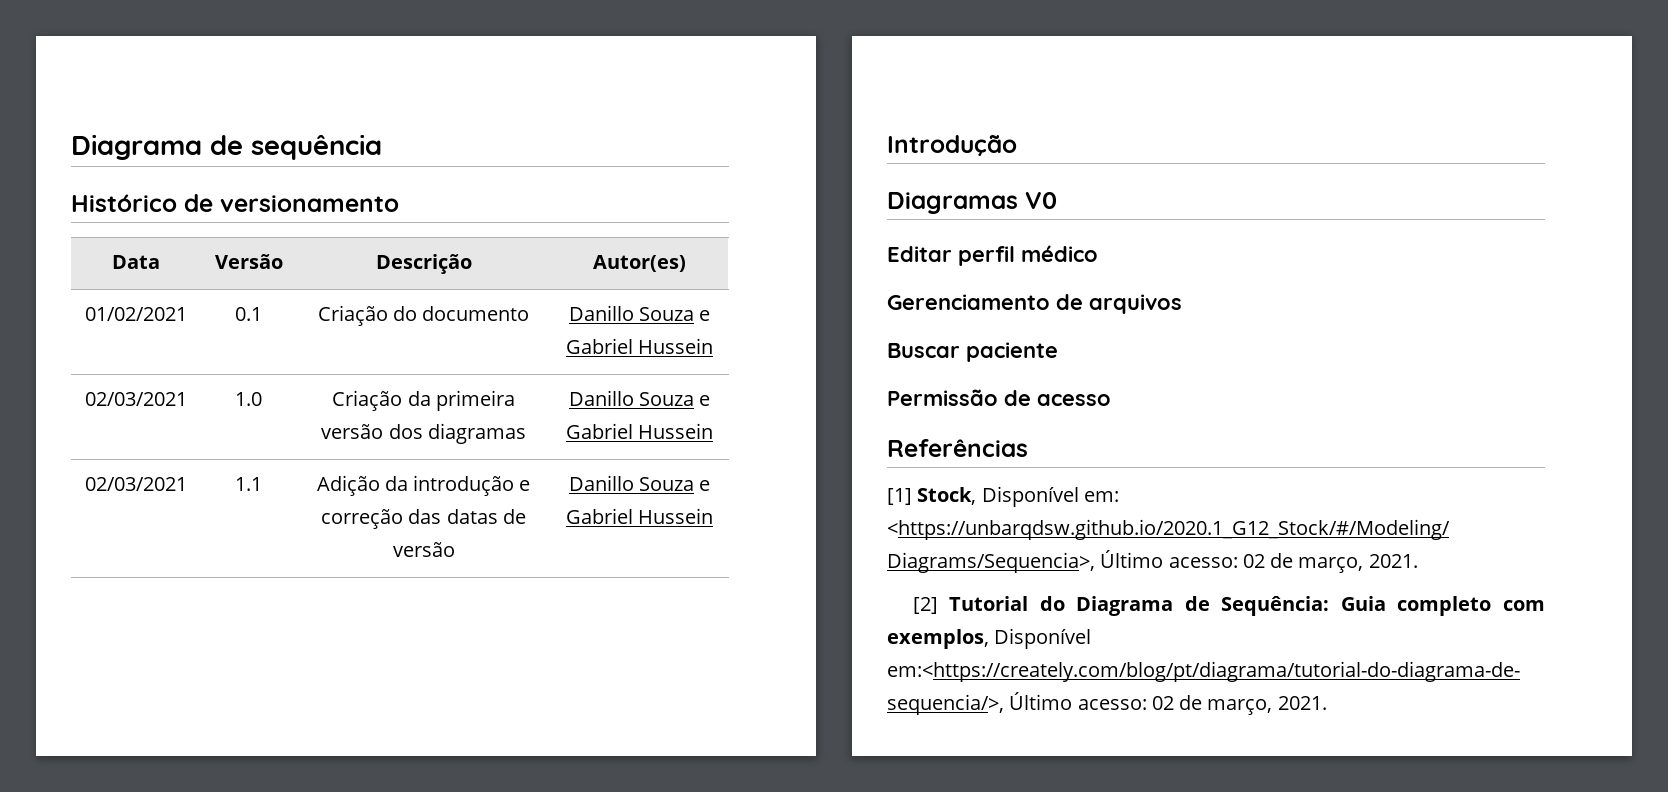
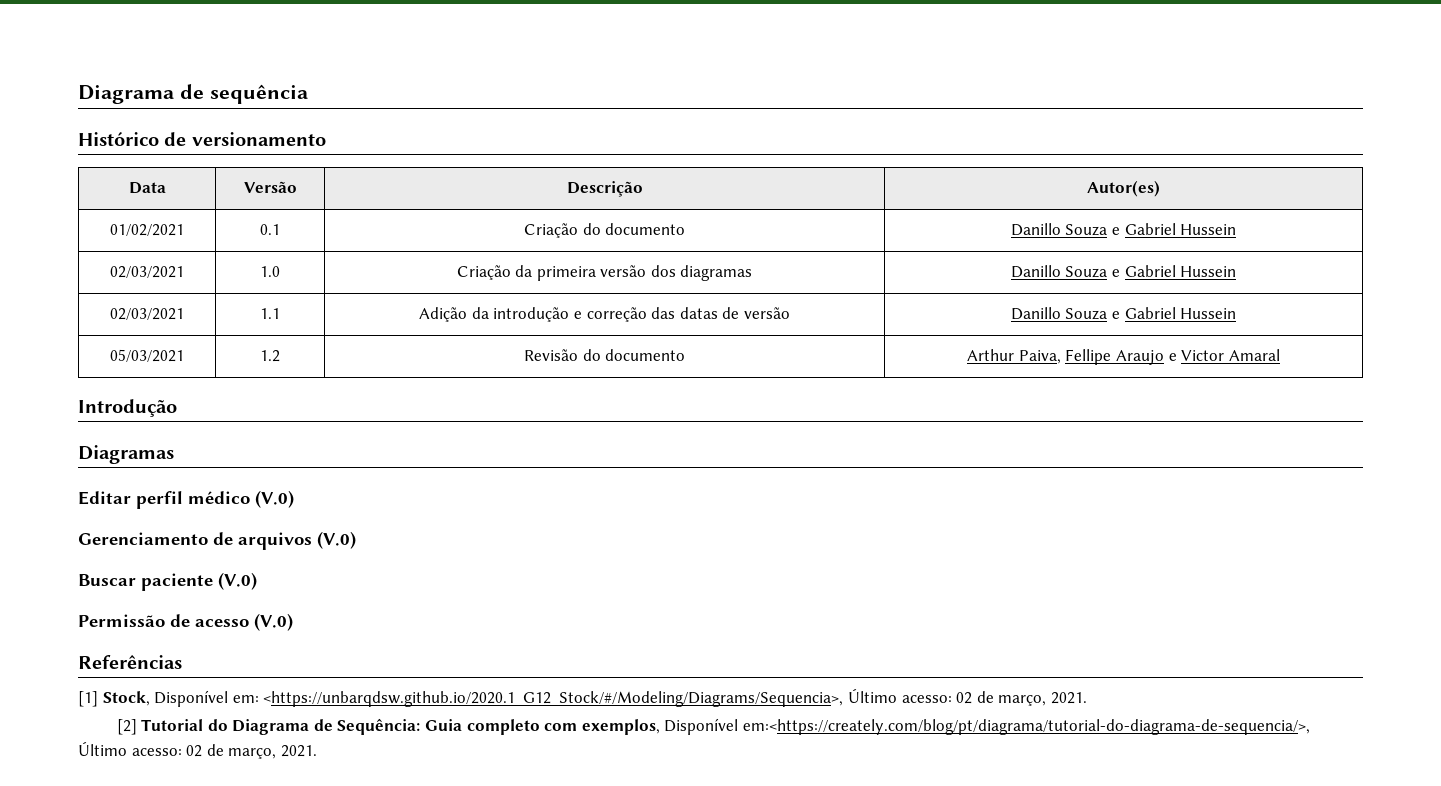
+ 05/03/2021 | 1.2 | Revisão do documento | Arthur Paiva, Fellipe Araujo e Victor Amaral
- Diagramas V0
+ Diagramas
- Editar perfil médico
+ Editar perfil médico (V.0)
- Gerenciamento de arquivos
+ Gerenciamento de arquivos (V.0)
- Buscar paciente
+ Buscar paciente (V.0)
- Permissão de acesso
+ Permissão de acesso (V.0)

